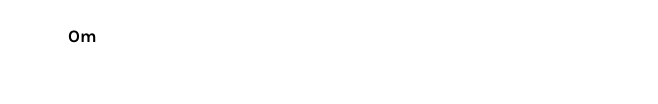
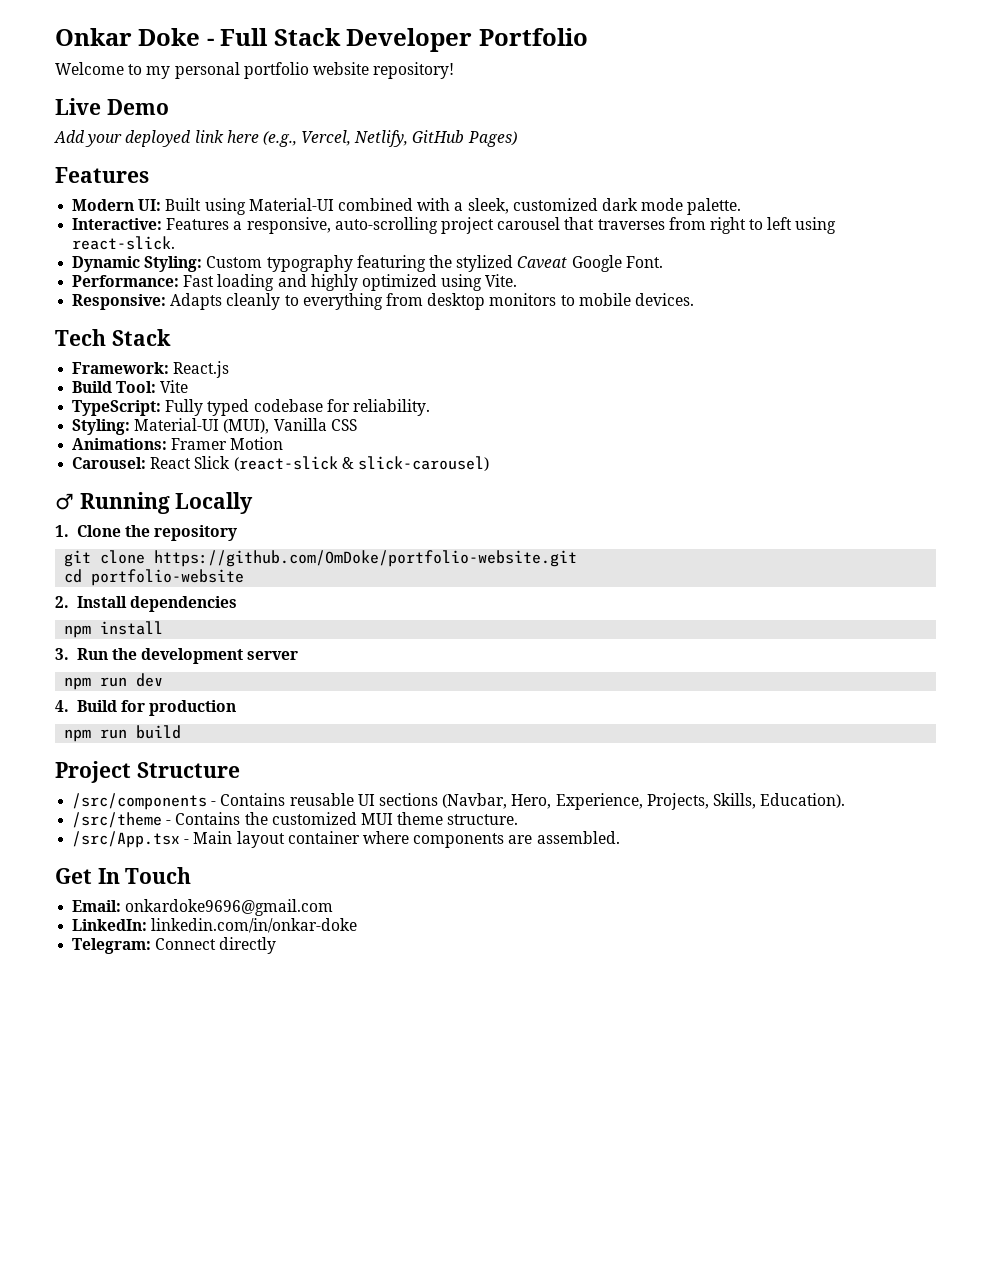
- Om
+ Onkar Doke - Full Stack Developer Portfolio
+ Welcome to my personal portfolio website repository!
+ Live Demo
+ Add your deployed link here (e.g., Vercel, Netlify, GitHub Pages)
+ Features
+ Modern UI: Built using Material-UI combined with a sleek, customized dark mode palette.
+ Interactive: Features a responsive, auto-scrolling project carousel that traverses from right to left using react-slick.
+ Dynamic Styling: Custom typography featuring the stylized Caveat Google Font.
+ Performance: Fast loading and highly optimized using Vite.
+ Responsive: Adapts cleanly to everything from desktop monitors to mobile devices.
+ Tech Stack
+ Framework: React.js
+ Build Tool: Vite
+ TypeScript: Fully typed codebase for reliability.
+ Styling: Material-UI (MUI), Vanilla CSS
+ Animations: Framer Motion
+ Carousel: React Slick (react-slick & slick-carousel)
+ ♂ Running Locally
+ 1. Clone the repository
+ git clone https://github.com/OmDoke/portfolio-website.git
+ cd portfolio-website
+ 2. Install dependencies
+ npm install
+ 3. Run the development server
+ npm run dev
+ 4. Build for production
+ npm run build
+ Project Structure
+ /src/components - Contains reusable UI sections (Navbar, Hero, Experience, Projects, Skills, Education).
+ /src/theme - Contains the customized MUI theme structure.
+ /src/App.tsx - Main layout container where components are assembled.
+ Get In Touch
+ Email: onkardoke9696@gmail.com
+ LinkedIn: linkedin.com/in/onkar-doke
+ Telegram: Connect directly

